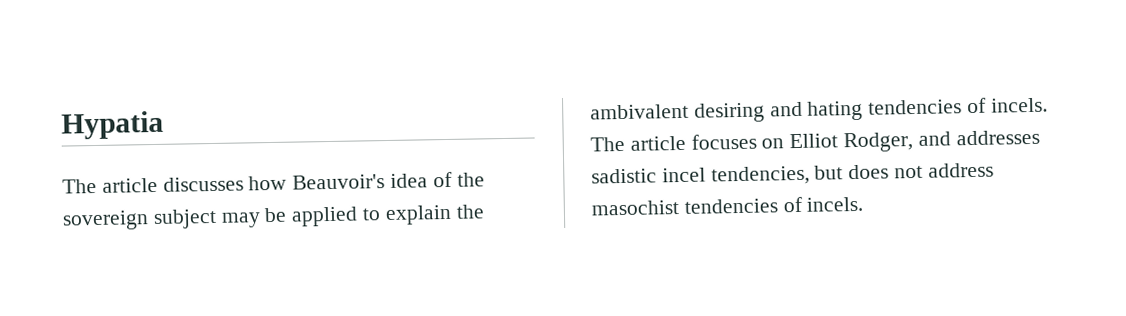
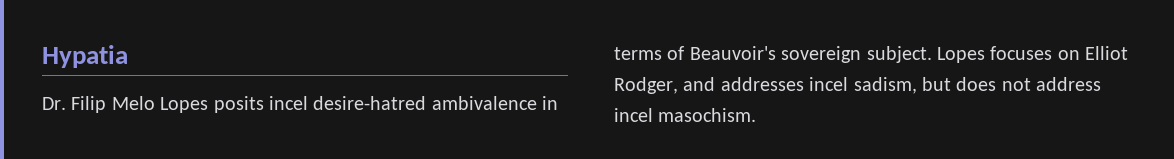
- The article discusses how Beauvoir's idea of the sovereign subject may be applied to explain the ambivalent desiring and hating tendencies of incels. The article focuses on Elliot Rodger, and addresses sadistic incel tendencies, but does not address masochist tendencies of incels.
+ Dr. Filip Melo Lopes posits incel desire-hatred ambivalence in terms of Beauvoir's sovereign subject. Lopes focuses on Elliot Rodger, and addresses incel sadism, but does not address incel masochism.

